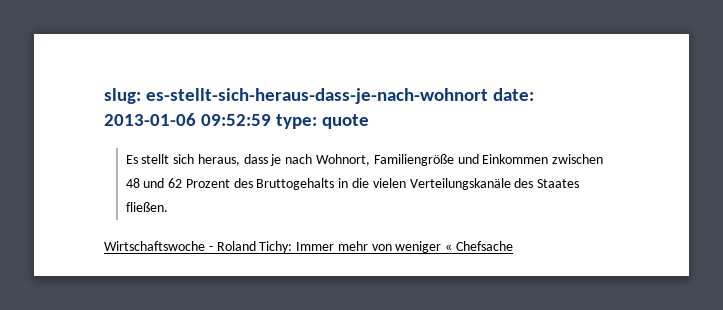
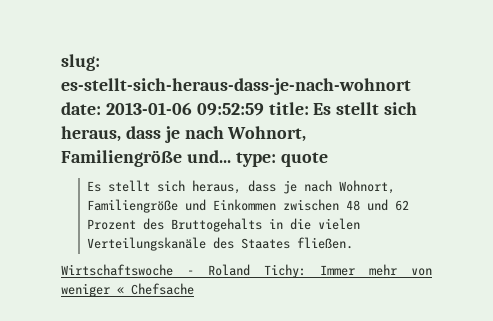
- slug: es-stellt-sich-heraus-dass-je-nach-wohnort date: 2013-01-06 09:52:59 type: quote
+ slug: es-stellt-sich-heraus-dass-je-nach-wohnort date: 2013-01-06 09:52:59 title: Es stellt sich heraus, dass je nach Wohnort, Familiengröße und... type: quote

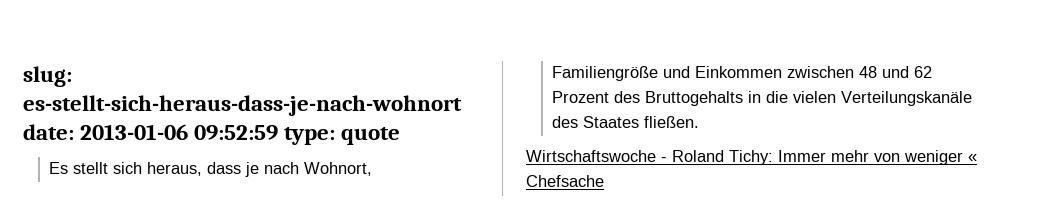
- slug: es-stellt-sich-heraus-dass-je-nach-wohnort date: 2013-01-06 09:52:59 title: Es stellt sich heraus, dass je nach Wohnort, Familiengröße und... type: quote
+ slug: es-stellt-sich-heraus-dass-je-nach-wohnort date: 2013-01-06 09:52:59 type: quote

